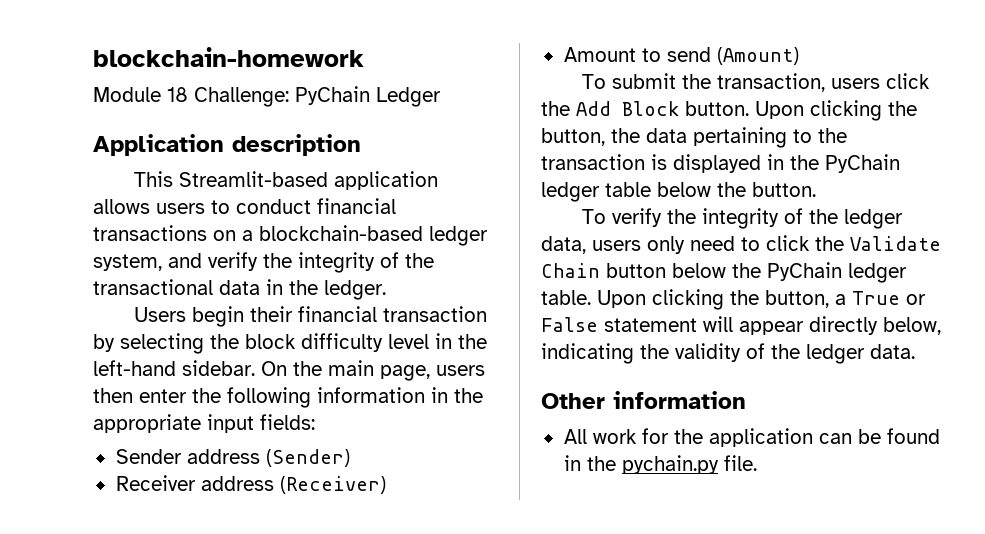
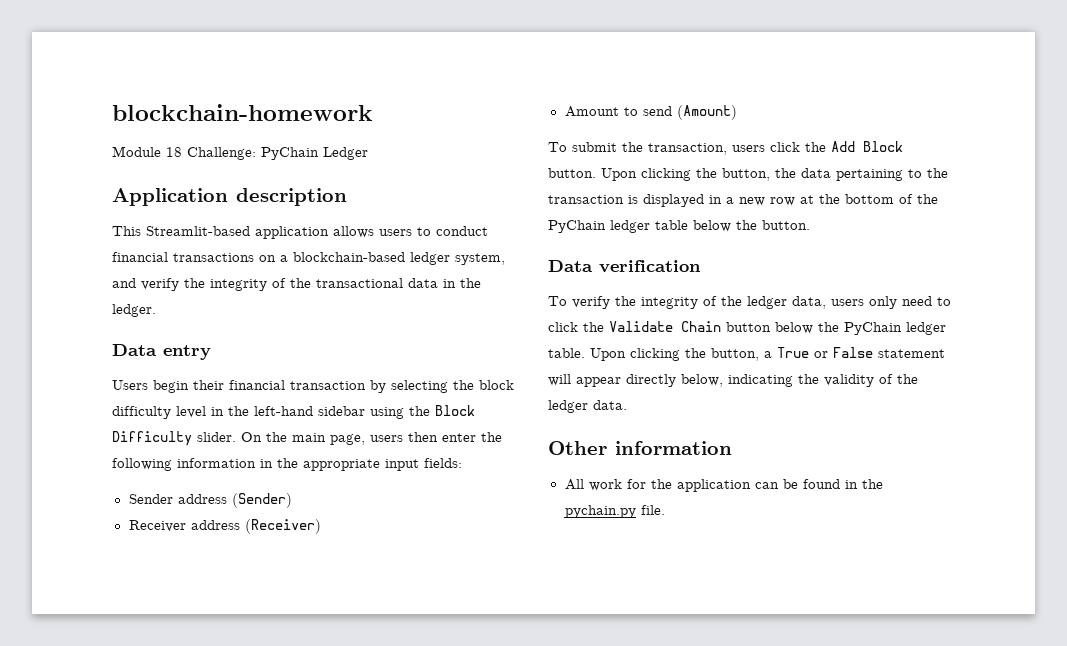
+ Data entry
- Users begin their financial transaction by selecting the block difficulty level in the left-hand sidebar.
+ Users begin their financial transaction by selecting the block difficulty level in the left-hand sidebar using the Block Difficulty slider.
- Upon clicking the button, the data pertaining to the transaction is displayed in the PyChain ledger table below the button.
+ Upon clicking the button, the data pertaining to the transaction is displayed in a new row at the bottom of the PyChain ledger table below the button.
+ Data verification

